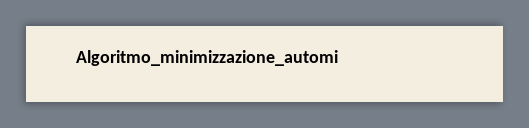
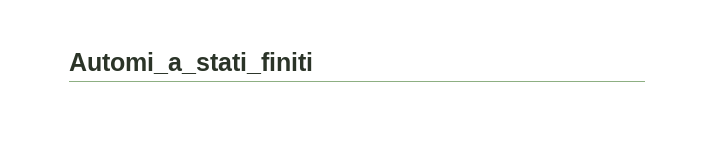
- Algoritmo_minimizzazione_automi
+ Automi_a_stati_finiti

